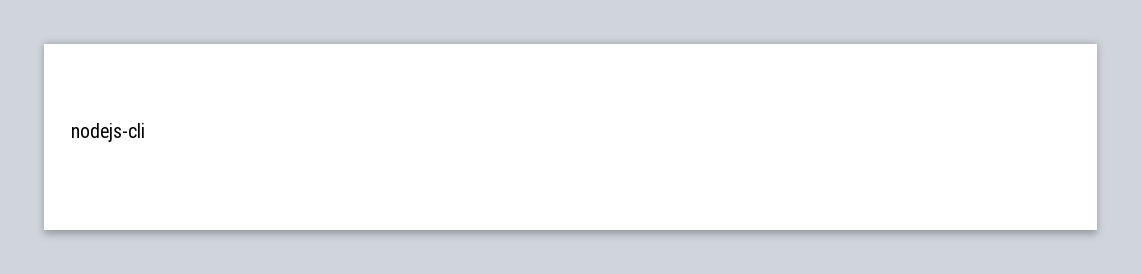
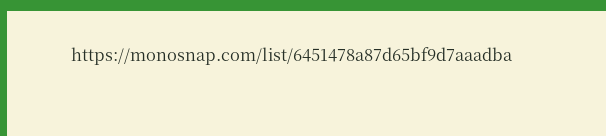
- nodejs-cli
+ https://monosnap.com/list/6451478a87d65bf9d7aaadba

